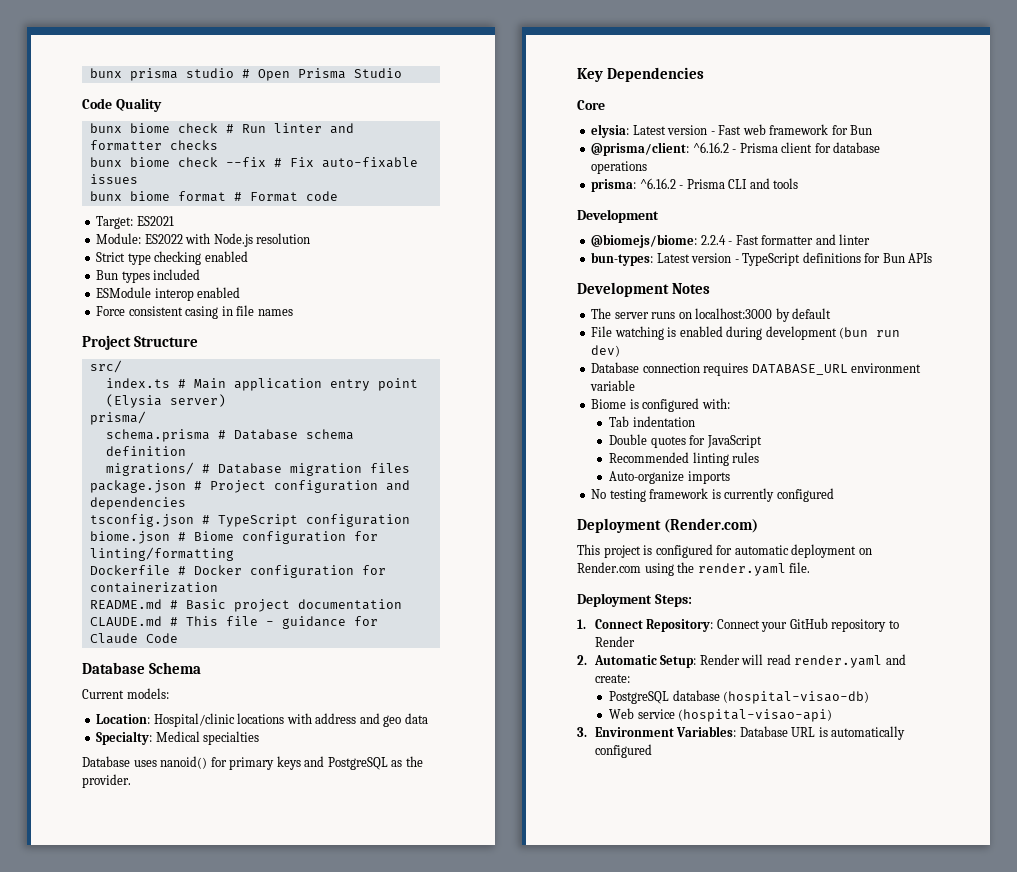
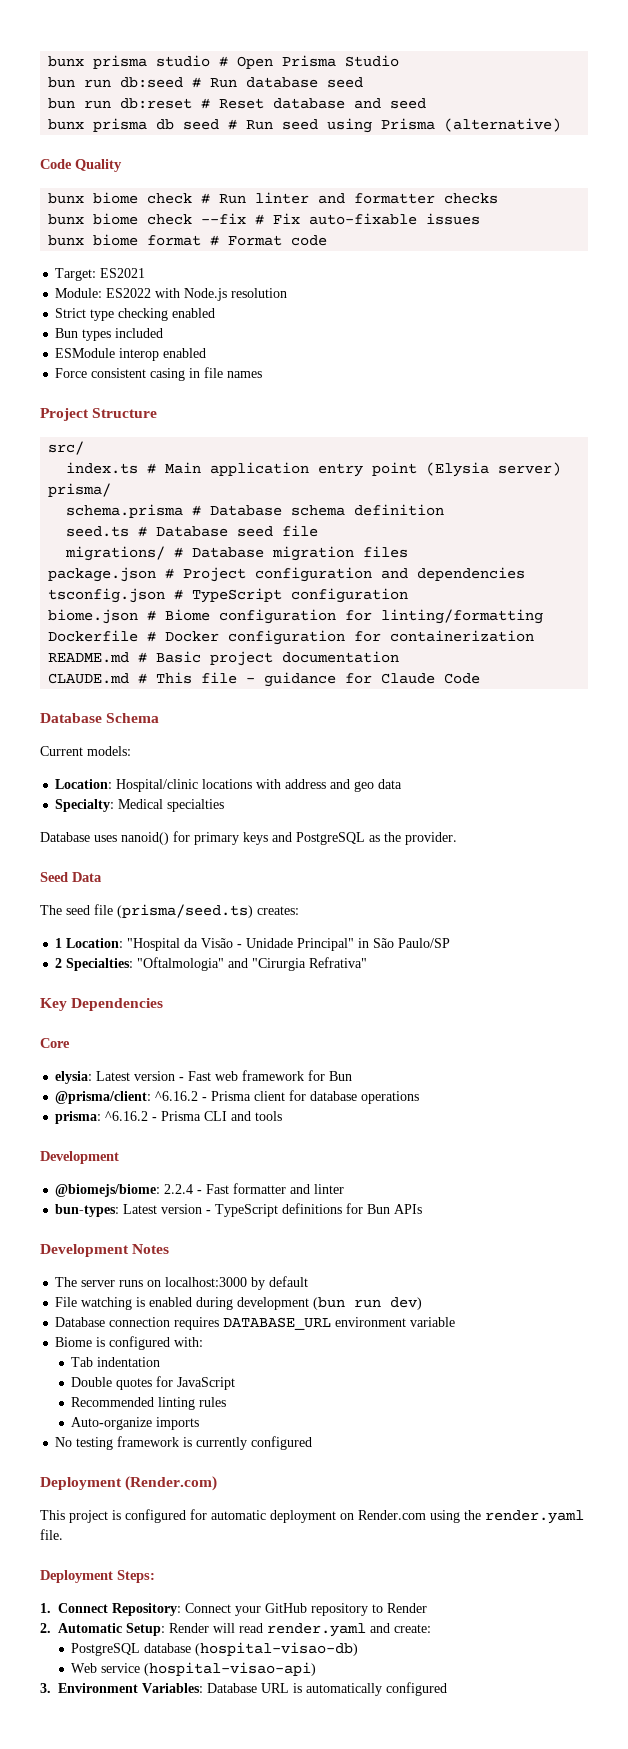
+ bun run db:seed # Run database seed
+ bun run db:reset # Reset database and seed
+ bunx prisma db seed # Run seed using Prisma (alternative)
+ seed.ts # Database seed file
+ Seed Data
+ The seed file (prisma/seed.ts) creates:
+ 1 Location: "Hospital da Visão - Unidade Principal" in São Paulo/SP
+ 2 Specialties: "Oftalmologia" and "Cirurgia Refrativa"

